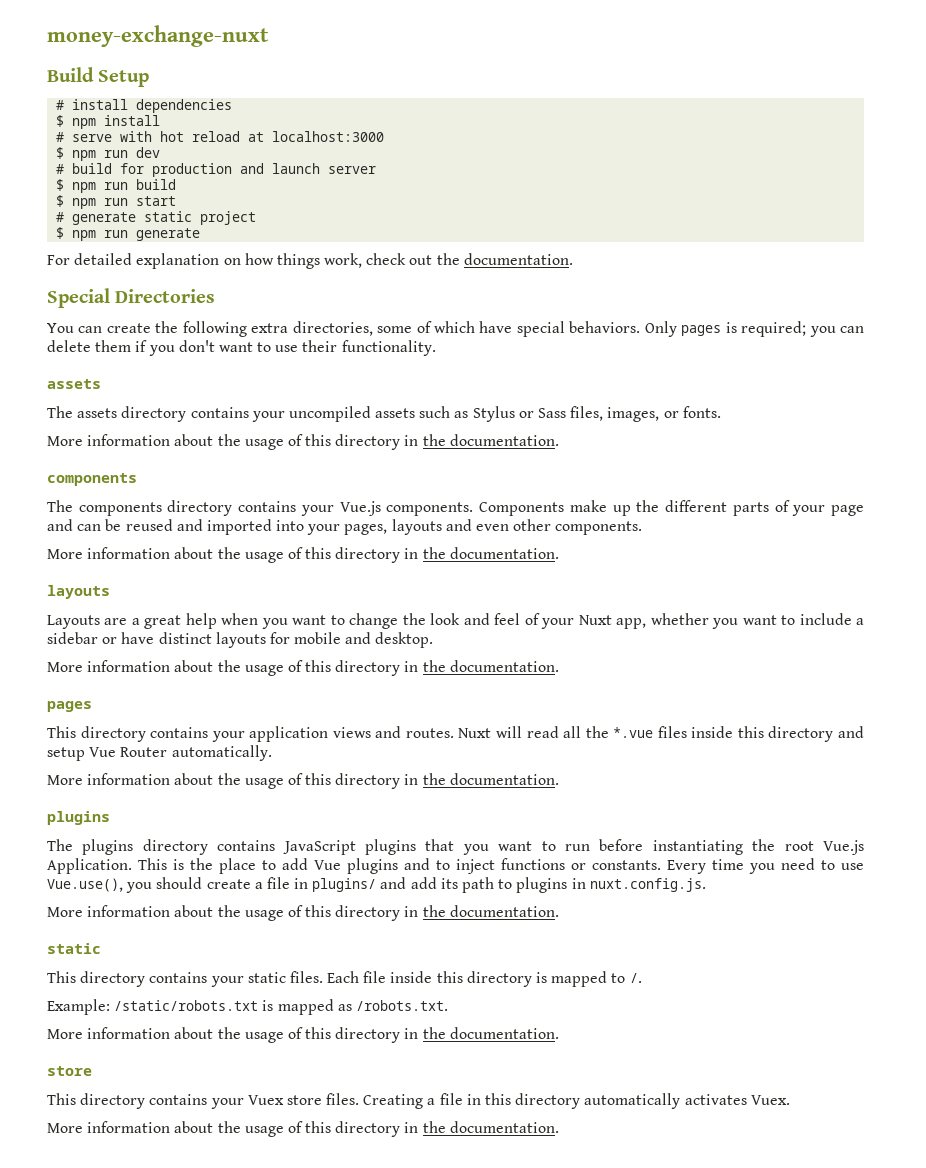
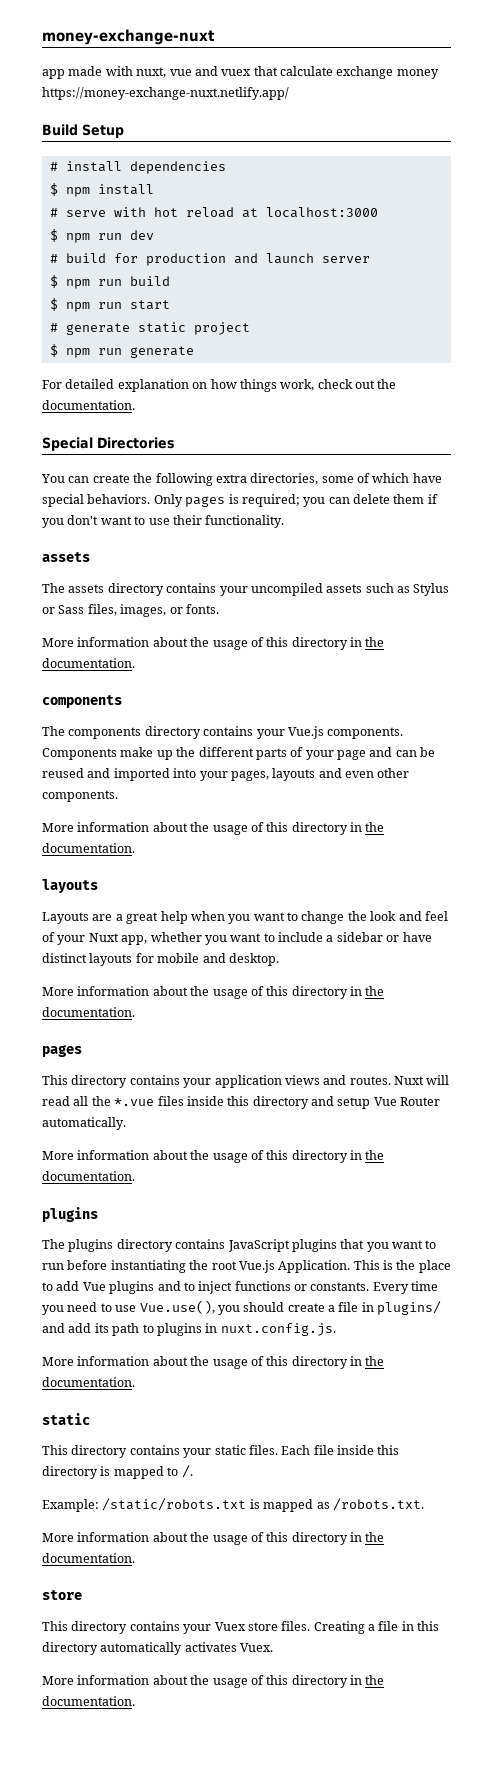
+ app made with nuxt, vue and vuex that calculate exchange money https://money-exchange-nuxt.netlify.app/

